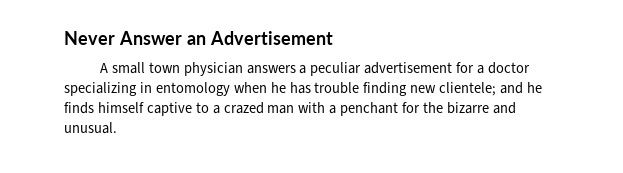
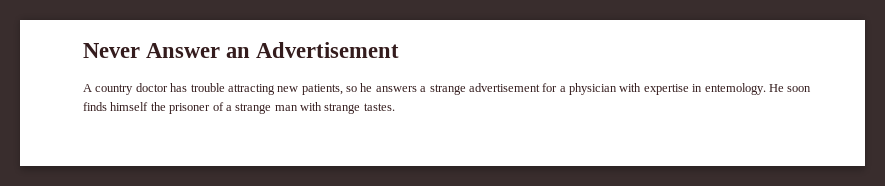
- A small town physician answers a peculiar advertisement for a doctor specializing in entomology when he has trouble finding new clientele; and he finds himself captive to a crazed man with a penchant for the bizarre and unusual.
+ A country doctor has trouble attracting new patients, so he answers a strange advertisement for a physician with expertise in entemology. He soon finds himself the prisoner of a strange man with strange tastes.

